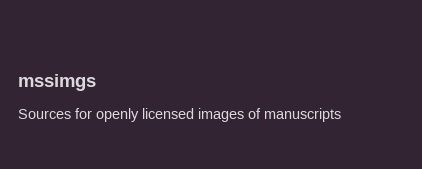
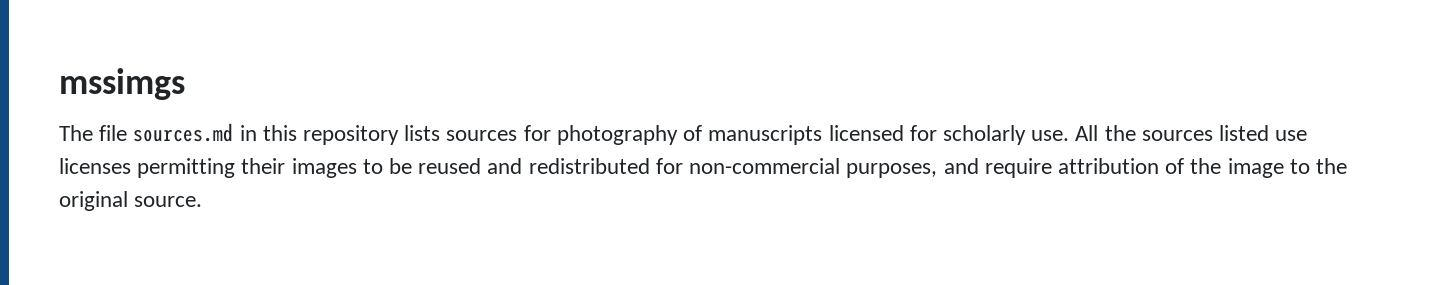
- Sources for openly licensed images of manuscripts
+ The file sources.md in this repository lists sources for photography of manuscripts licensed for scholarly use. All the sources listed use licenses permitting their images to be reused and redistributed for non-commercial purposes, and require attribution of the image to the original source.

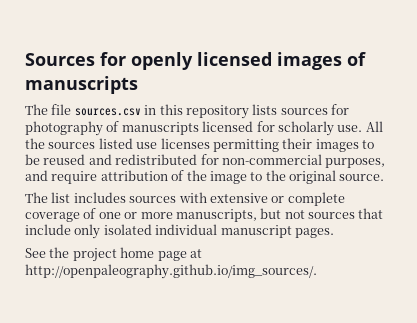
- mssimgs
+ Sources for openly licensed images of manuscripts
- The file sources.md in this repository lists sources for photography of manuscripts licensed for scholarly use.
+ The file sources.csv in this repository lists sources for photography of manuscripts licensed for scholarly use.
+ The list includes sources with extensive or complete coverage of one or more manuscripts, but not sources that include only isolated individual manuscript pages.
+ See the project home page at http://openpaleography.github.io/img_sources/.

